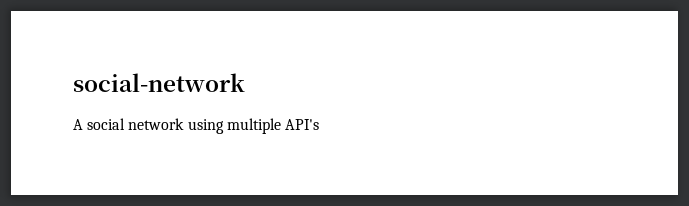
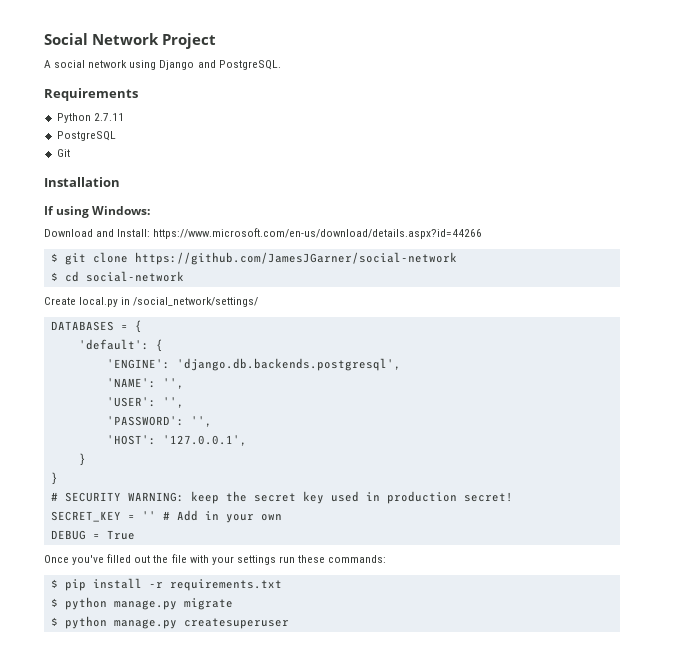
- social-network
+ Social Network Project
- A social network using multiple API's
+ A social network using Django and PostgreSQL.
+ Requirements
+ Python 2.7.11
+ PostgreSQL
+ Git
+ Installation
+ If using Windows:
+ Download and Install: https://www.microsoft.com/en-us/download/details.aspx?id=44266
+ $ git clone https://github.com/JamesJGarner/social-network
+ $ cd social-network
+ Create local.py in /social_network/settings/
+ DATABASES = {
+ 'default': {
+ 'ENGINE': 'django.db.backends.postgresql',
+ 'NAME': '',
+ 'USER': '',
+ 'PASSWORD': '',
+ 'HOST': '127.0.0.1',
+ }
+ }
+ # SECURITY WARNING: keep the secret key used in production secret!
+ SECRET_KEY = '' # Add in your own
+ DEBUG = True
+ Once you've filled out the file with your settings run these commands:
+ $ pip install -r requirements.txt
+ $ python manage.py migrate
+ $ python manage.py createsuperuser

